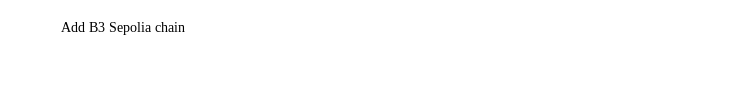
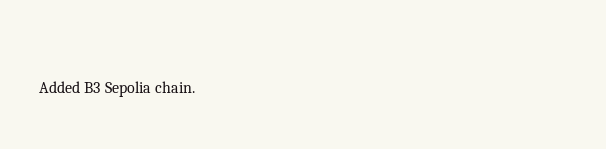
- Add B3 Sepolia chain
+ Added B3 Sepolia chain.

